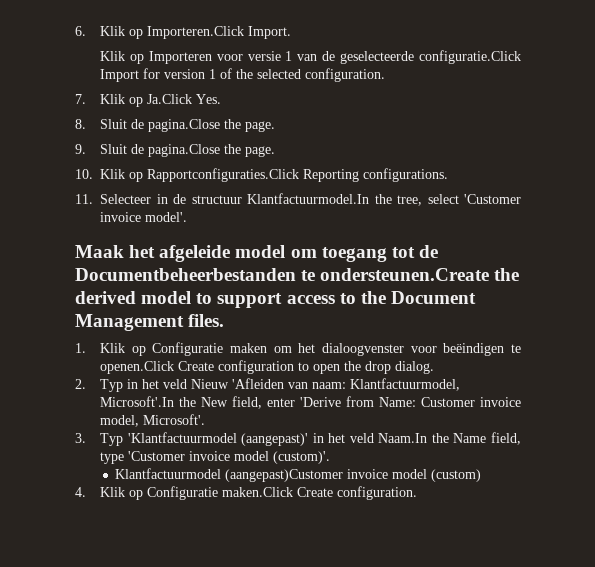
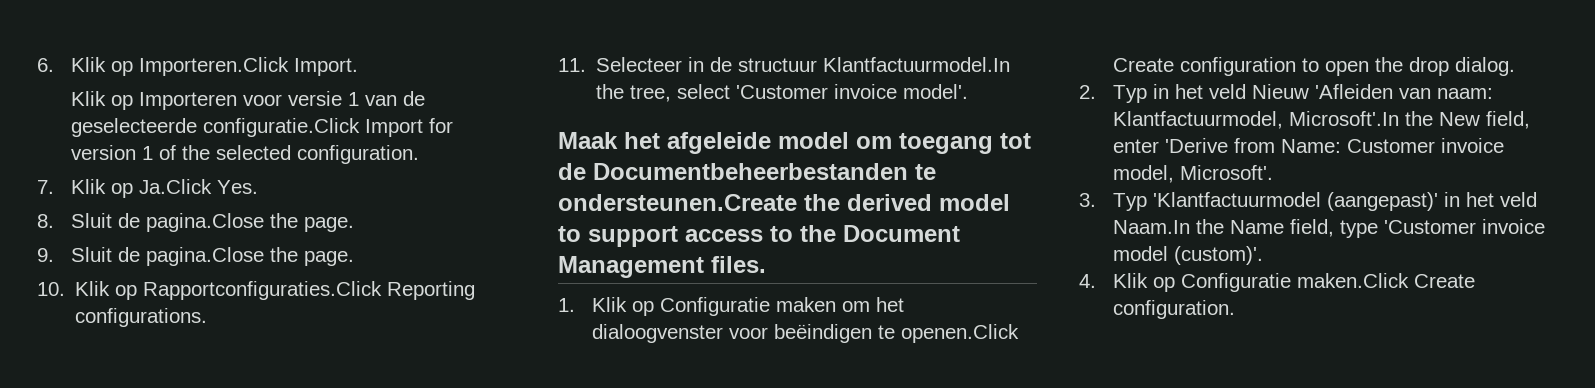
- Klantfactuurmodel (aangepast)Customer invoice model (custom)

